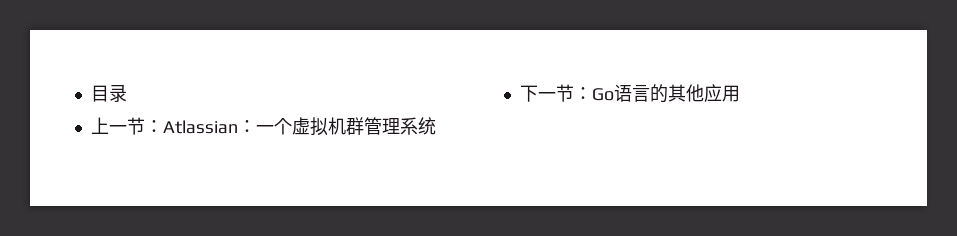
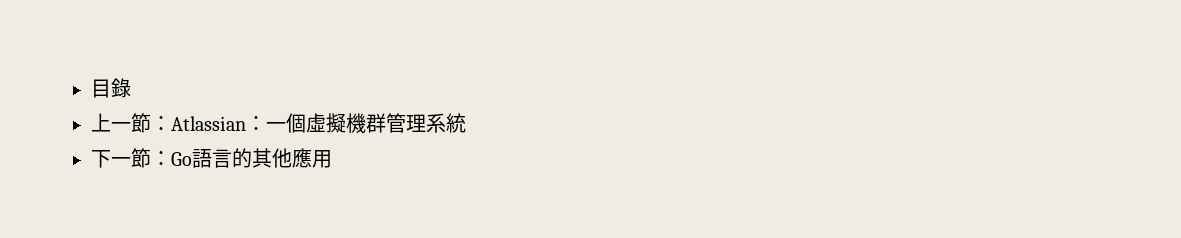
- 目录
+ 目錄
- 上一节：Atlassian：一个虚拟机群管理系统
+ 上一節：Atlassian：一個虛擬機群管理系統
- 下一节：Go语言的其他应用
+ 下一節：Go語言的其他應用

